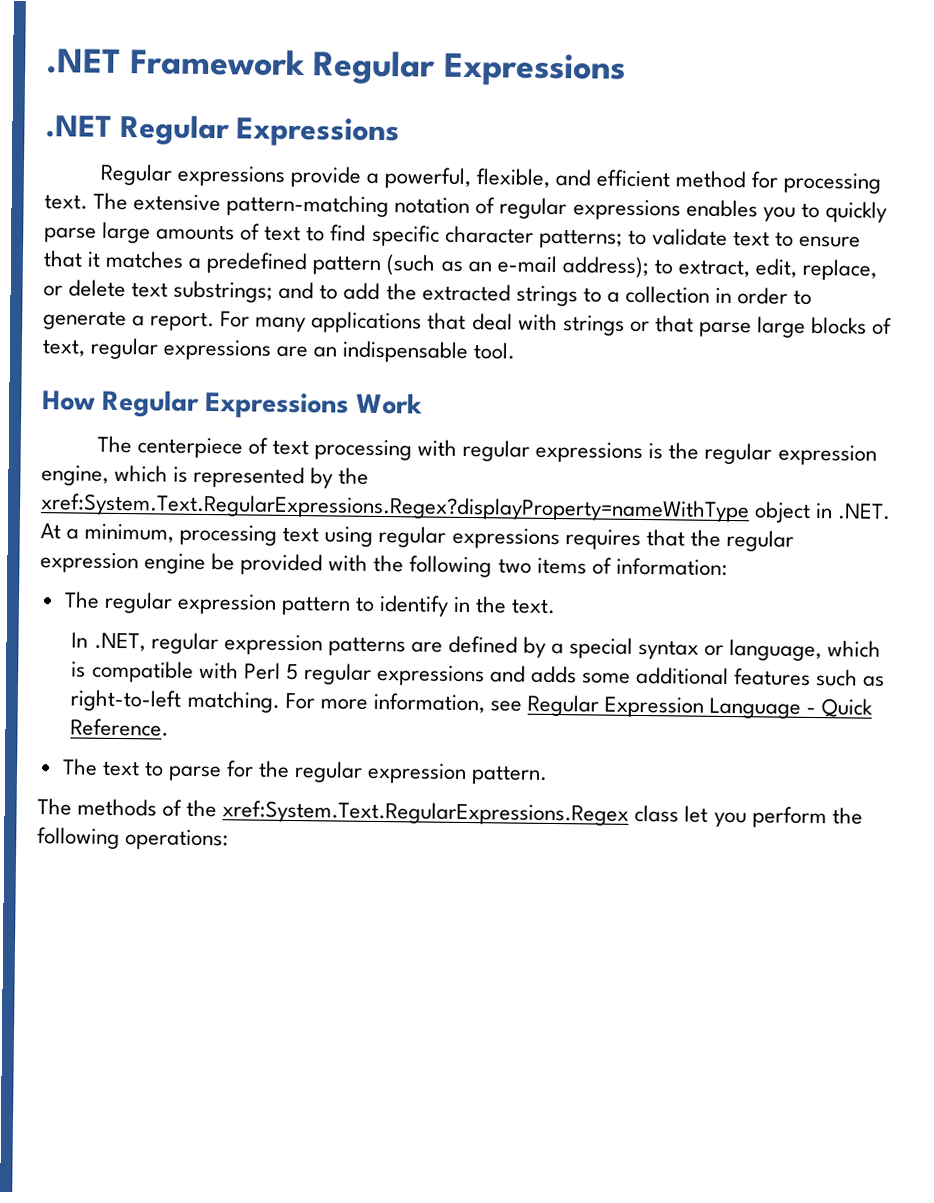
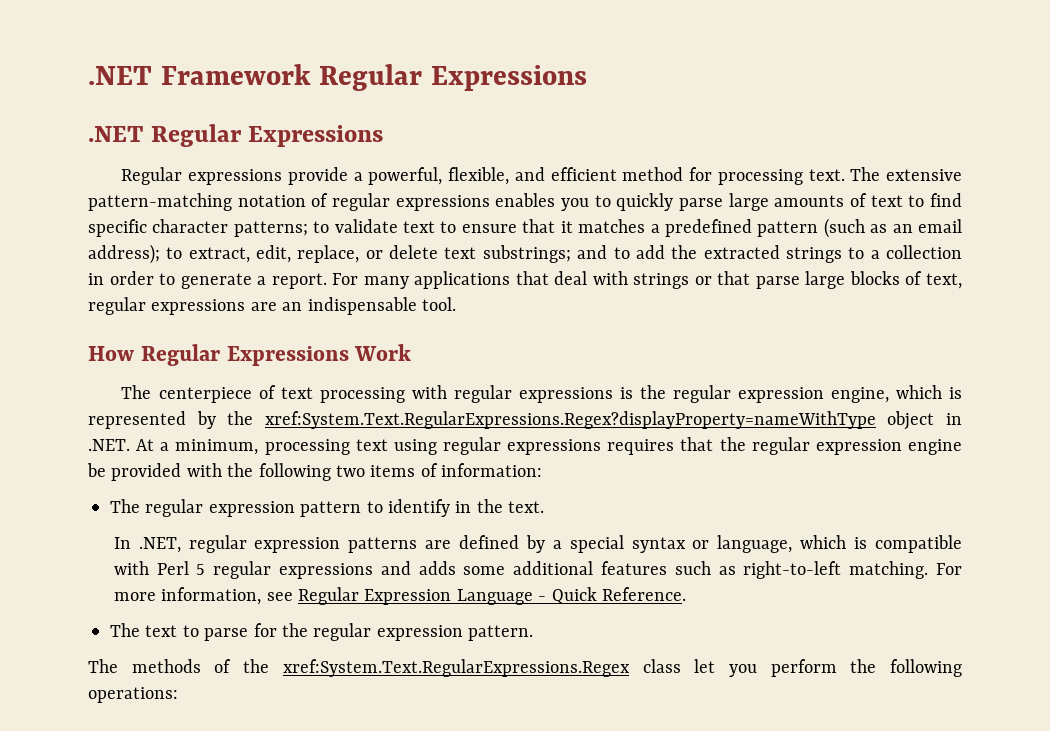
- The extensive pattern-matching notation of regular expressions enables you to quickly parse large amounts of text to find specific character patterns; to validate text to ensure that it matches a predefined pattern (such as an e-mail address); to extract, edit, replace, or delete text substrings; and to add the extracted strings to a collection in order to generate a report.
+ The extensive pattern-matching notation of regular expressions enables you to quickly parse large amounts of text to find specific character patterns; to validate text to ensure that it matches a predefined pattern (such as an email address); to extract, edit, replace, or delete text substrings; and to add the extracted strings to a collection in order to generate a report.

